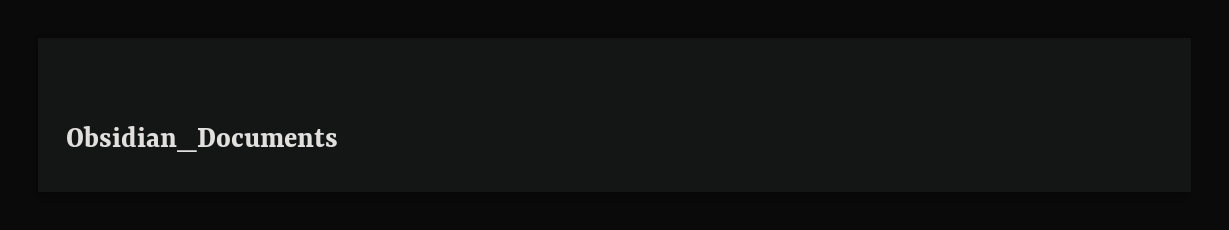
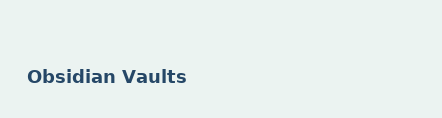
- Obsidian_Documents
+ Obsidian Vaults

